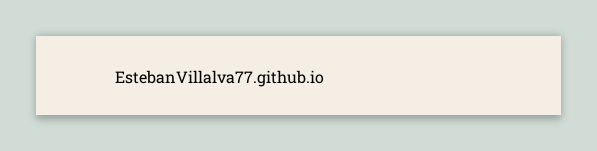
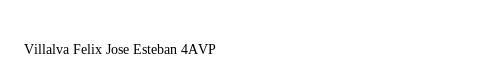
- EstebanVillalva77.github.io
+ Villalva Felix Jose Esteban 4AVP

